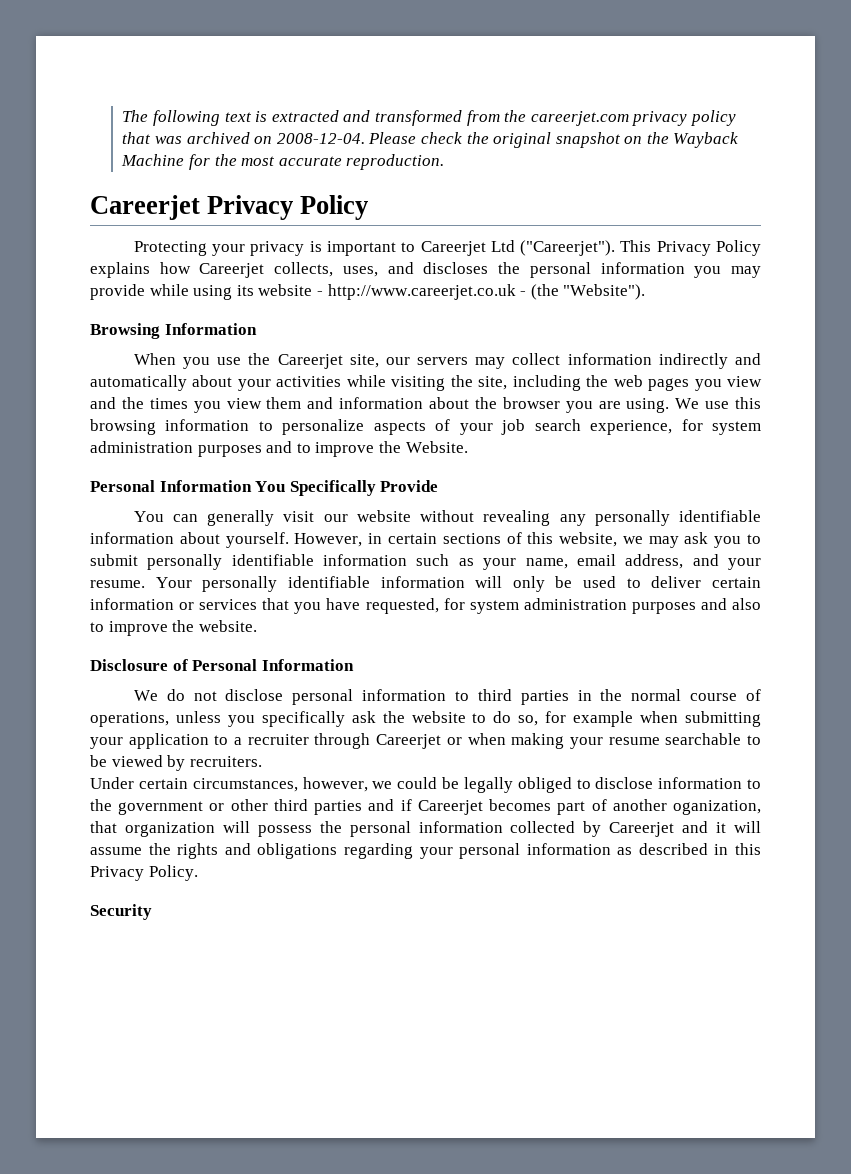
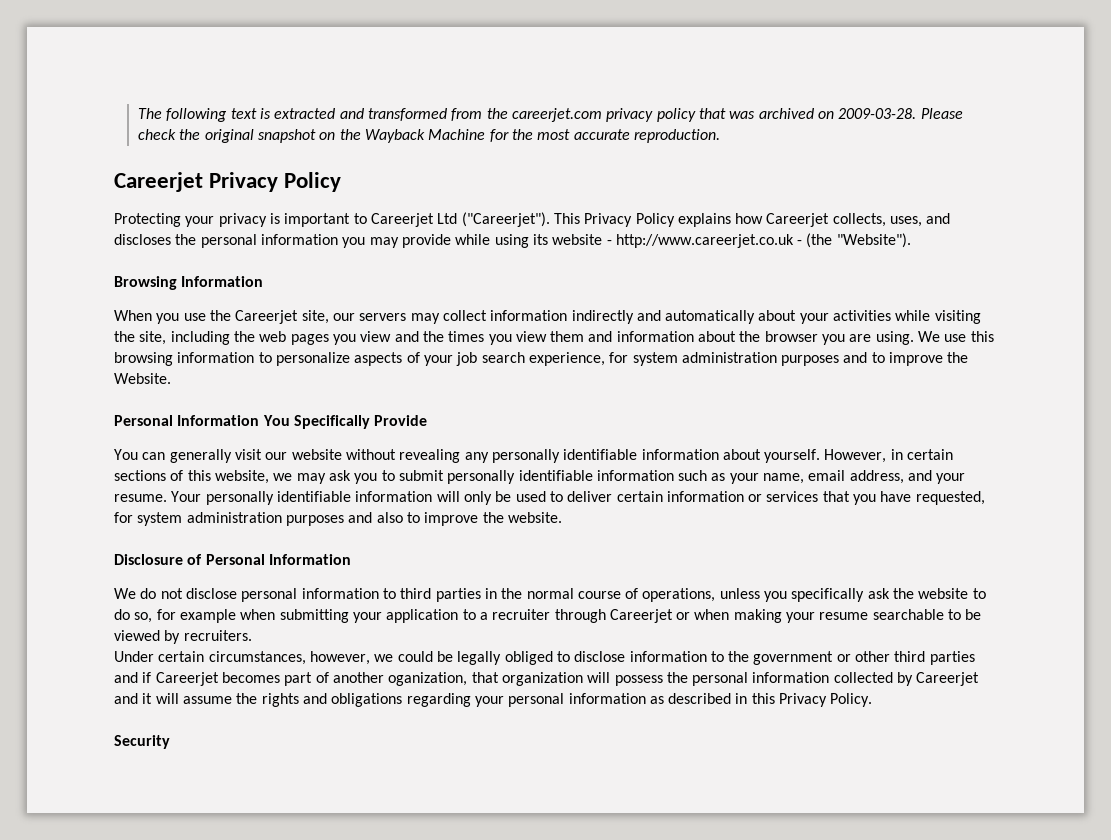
- The following text is extracted and transformed from the careerjet.com privacy policy that was archived on 2008-12-04.
+ The following text is extracted and transformed from the careerjet.com privacy policy that was archived on 2009-03-28.

